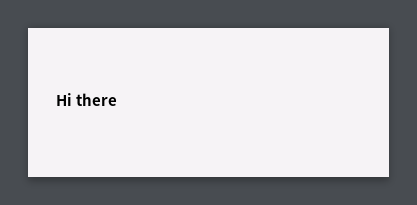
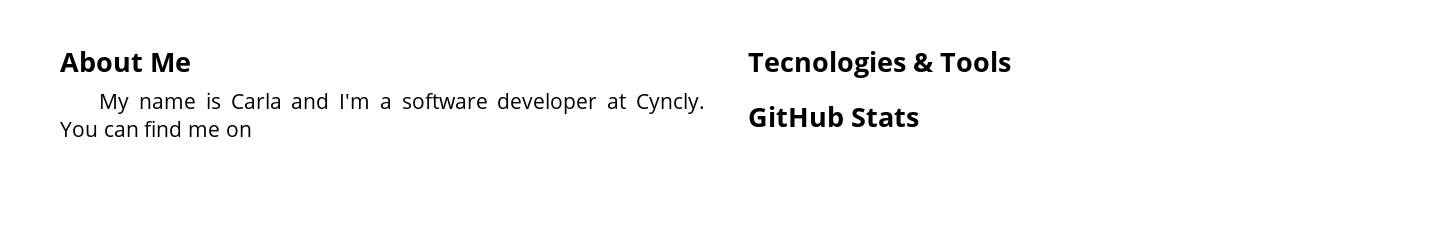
- Hi there
+ About Me
+ My name is Carla and I'm a software developer at Cyncly. You can find me on
+ Tecnologies & Tools
+ GitHub Stats

